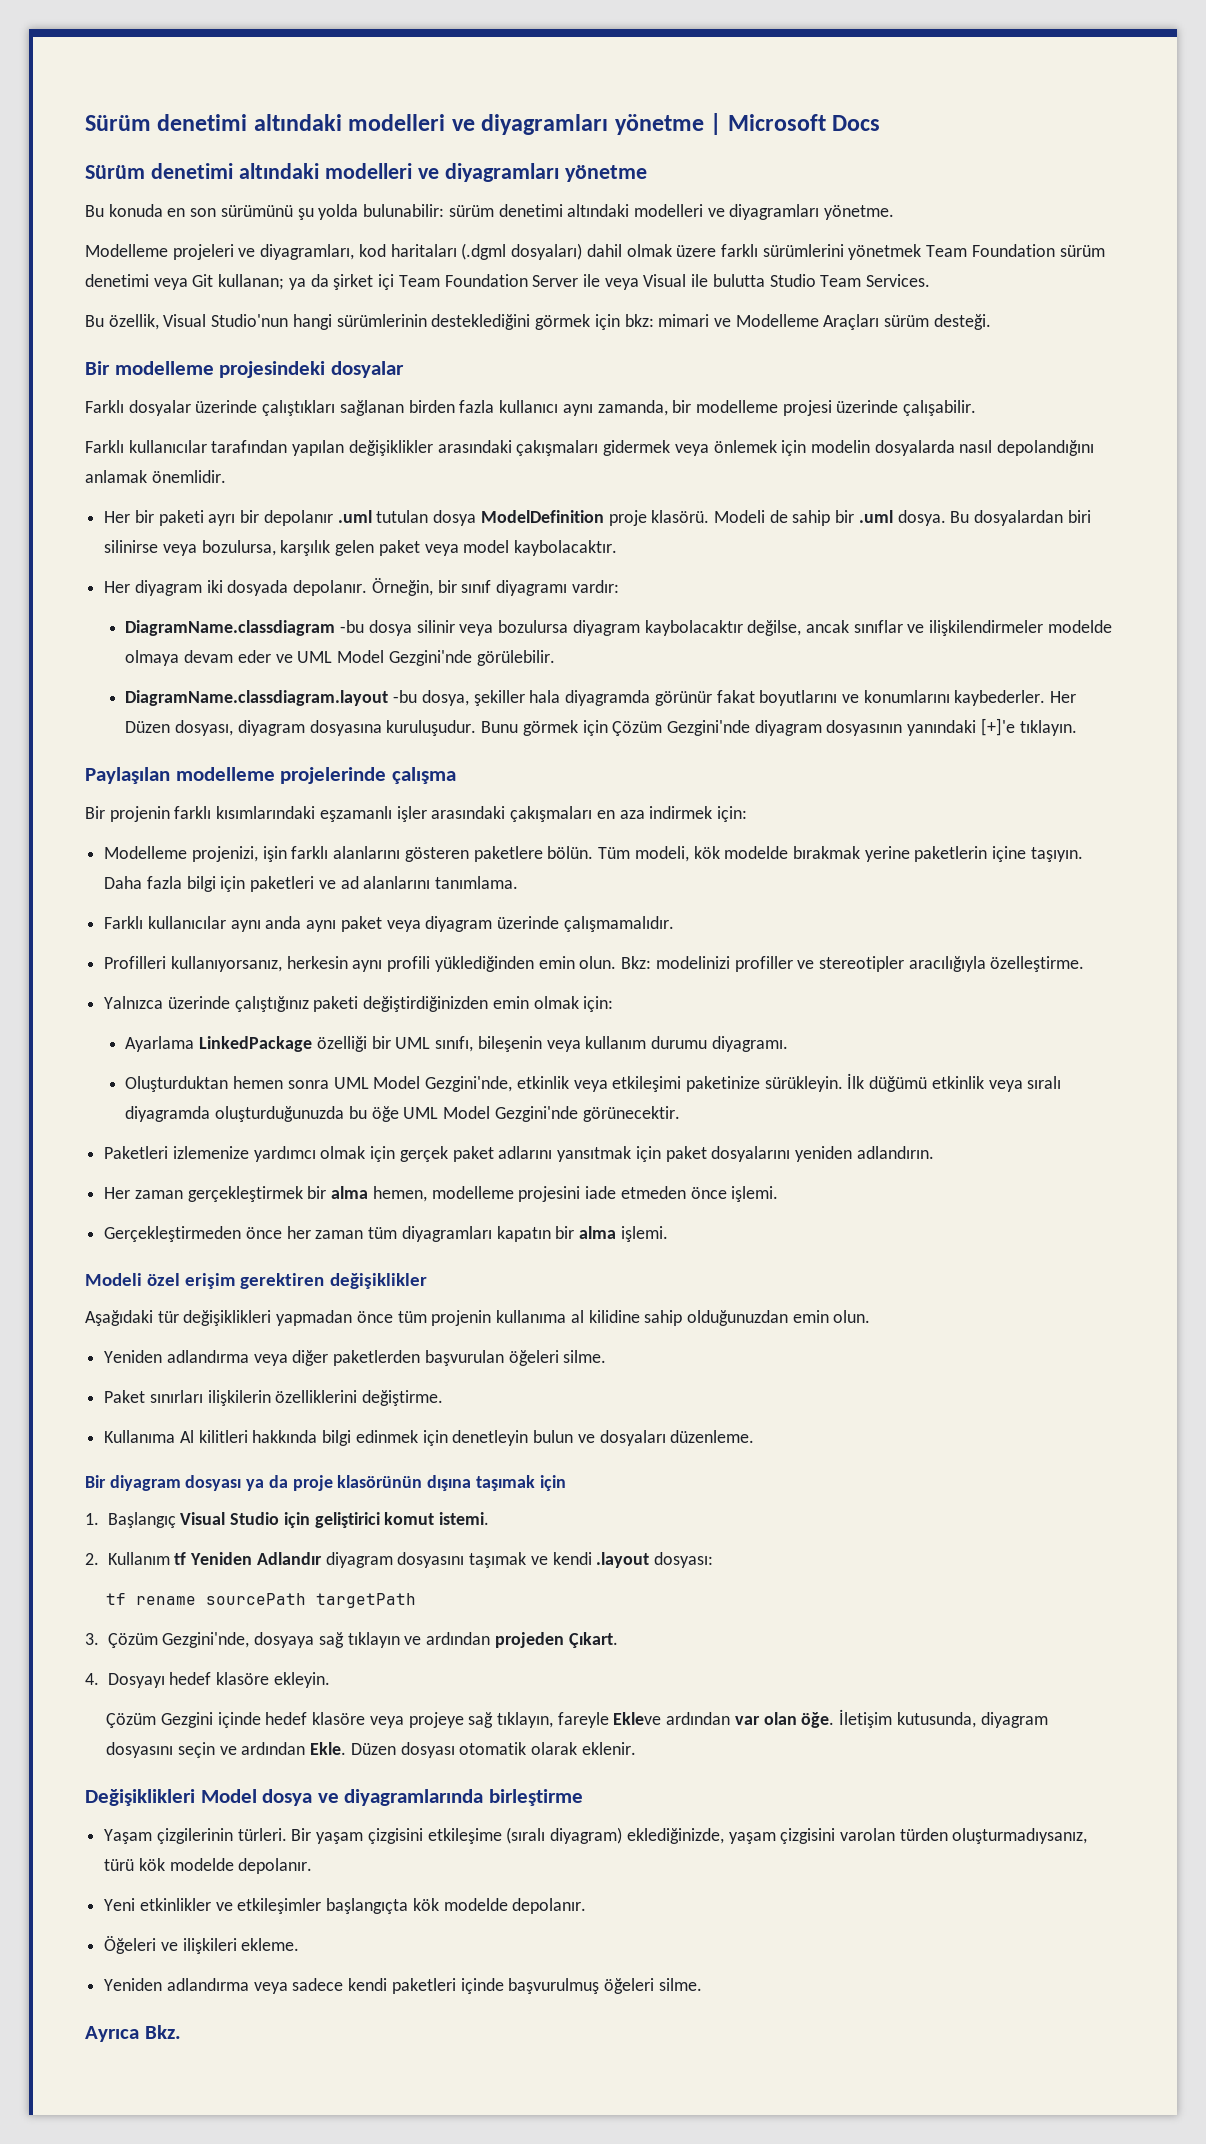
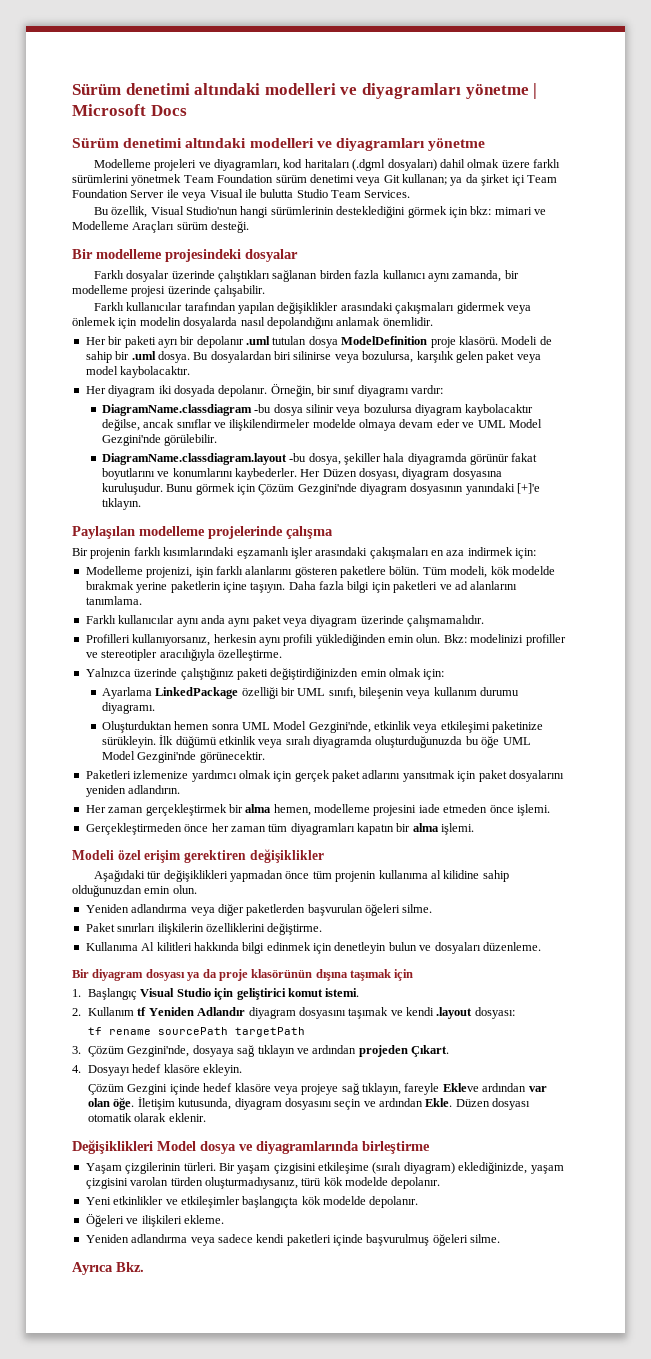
- Bu konuda en son sürümünü şu yolda bulunabilir: sürüm denetimi altındaki modelleri ve diyagramları yönetme.

